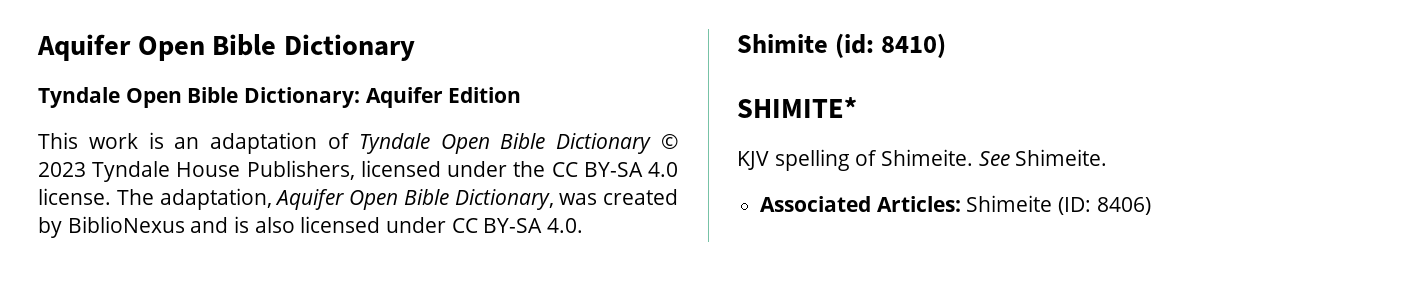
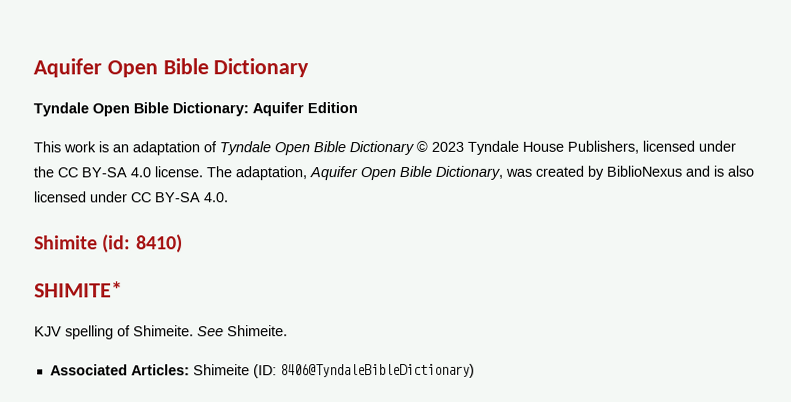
- Associated Articles: Shimeite (ID: 8406)
+ Associated Articles: Shimeite (ID: 8406@TyndaleBibleDictionary)

